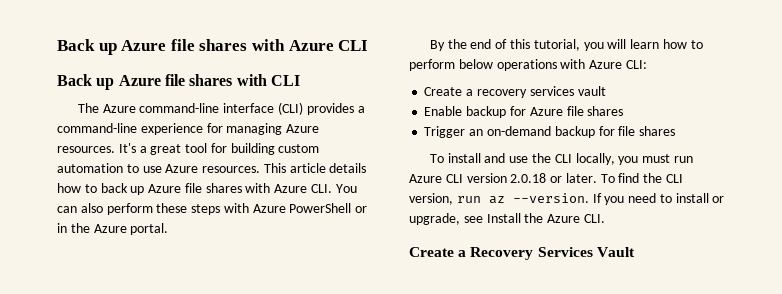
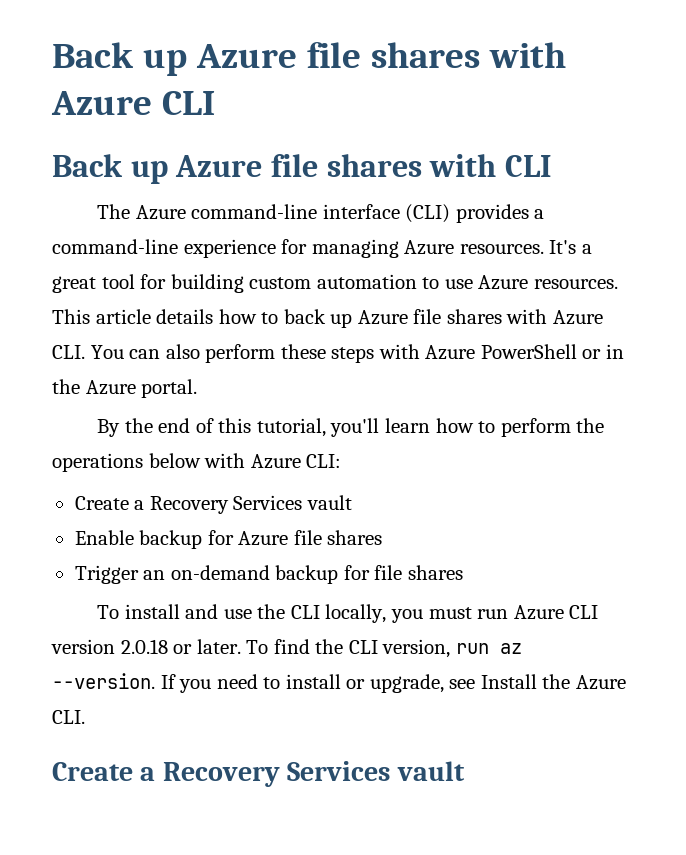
- By the end of this tutorial, you will learn how to perform below operations with Azure CLI:
- Create a recovery services vault
+ By the end of this tutorial, you'll learn how to perform the operations below with Azure CLI:
+ Create a Recovery Services vault
  If you need to install or upgrade, see Install the Azure CLI.
- Create a Recovery Services Vault
+ Create a Recovery Services vault

